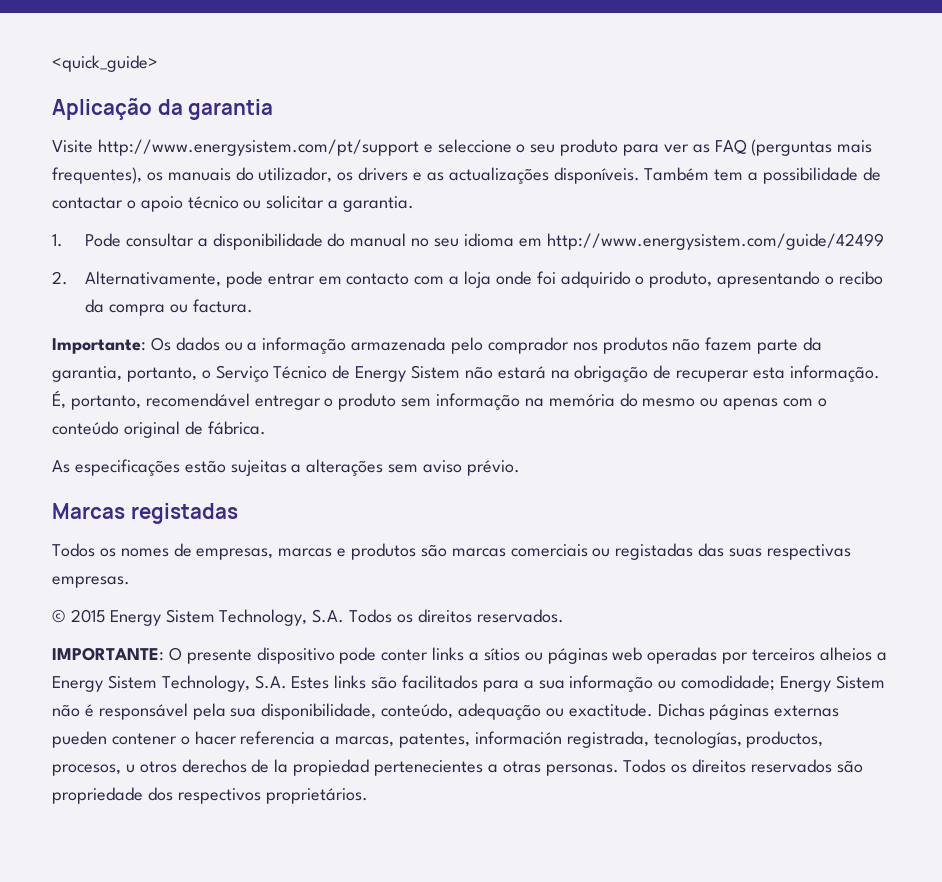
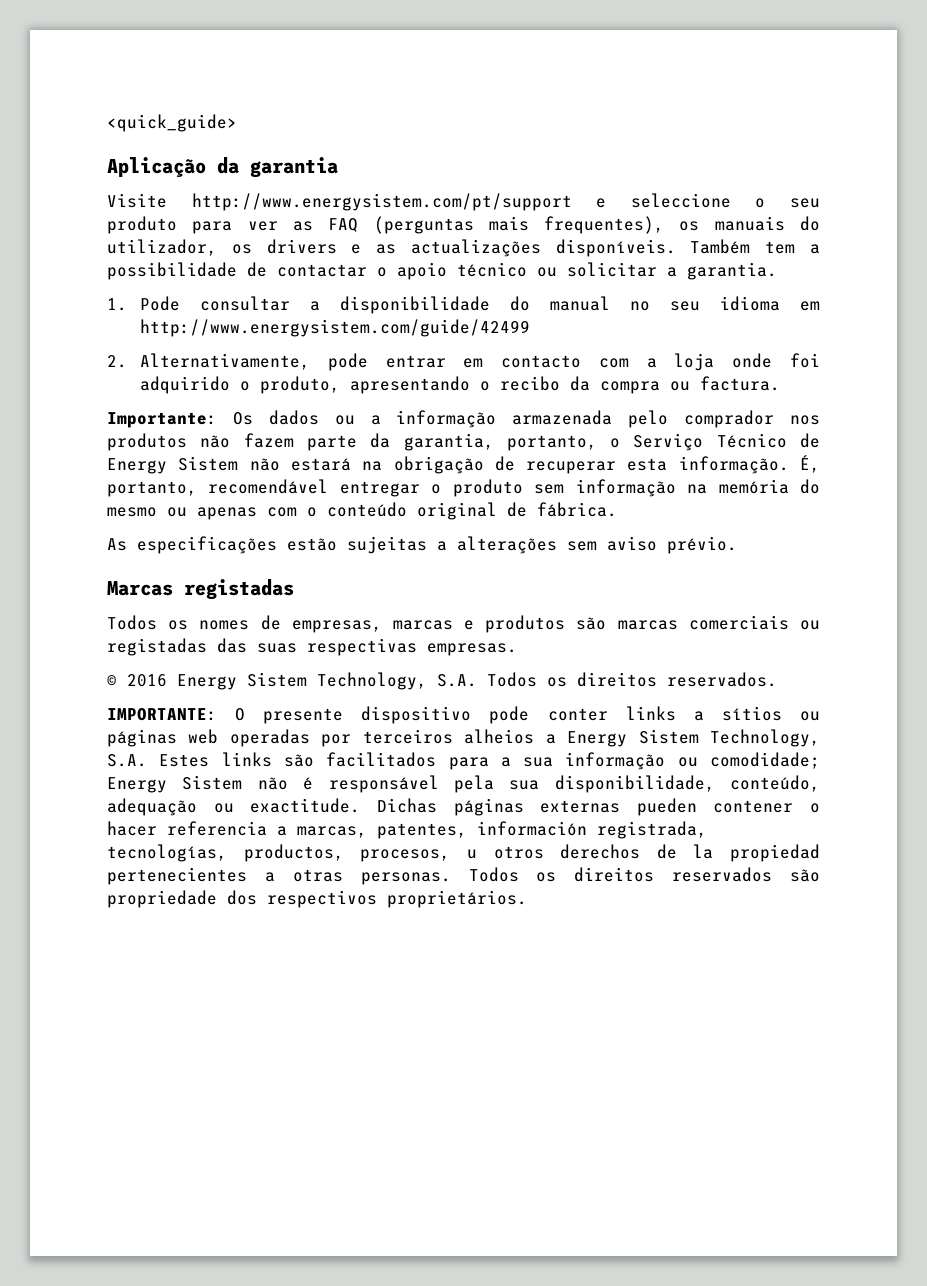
- © 2015 Energy Sistem Technology, S.A. Todos os direitos reservados.
+ © 2016 Energy Sistem Technology, S.A. Todos os direitos reservados.

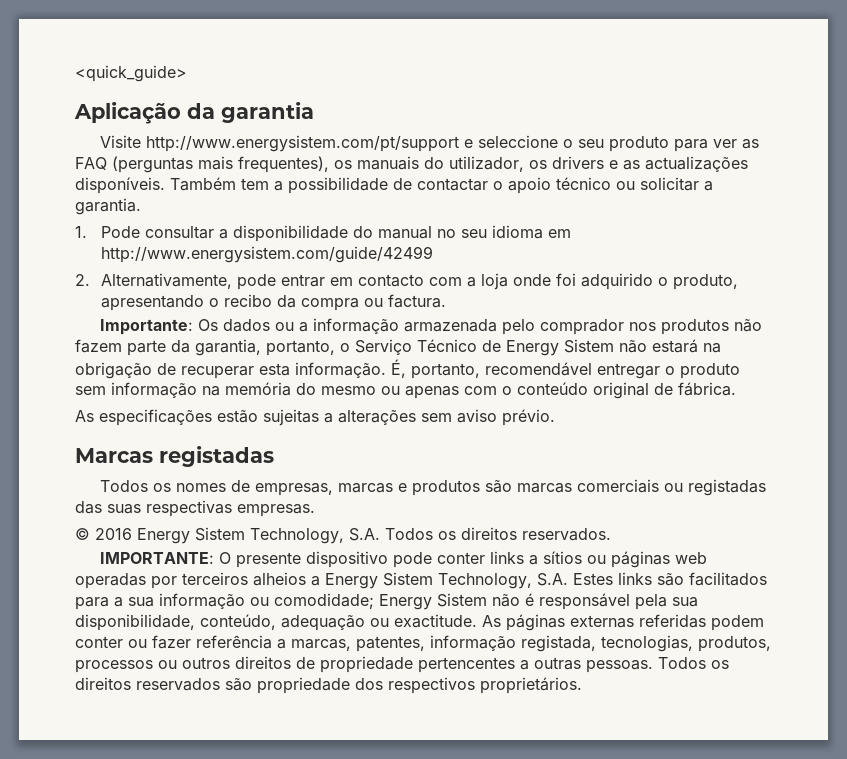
- Dichas páginas externas pueden contener o hacer referencia a marcas, patentes, información registrada, tecnologías, productos, procesos, u otros derechos de la propiedad pertenecientes a otras personas.
+ As páginas externas referidas podem conter ou fazer referência a marcas, patentes, informação registada, tecnologias, produtos, processos ou outros direitos de propriedade pertencentes a outras pessoas.

